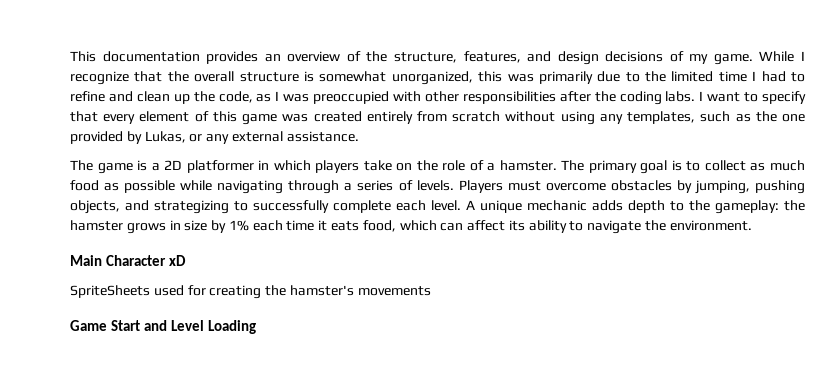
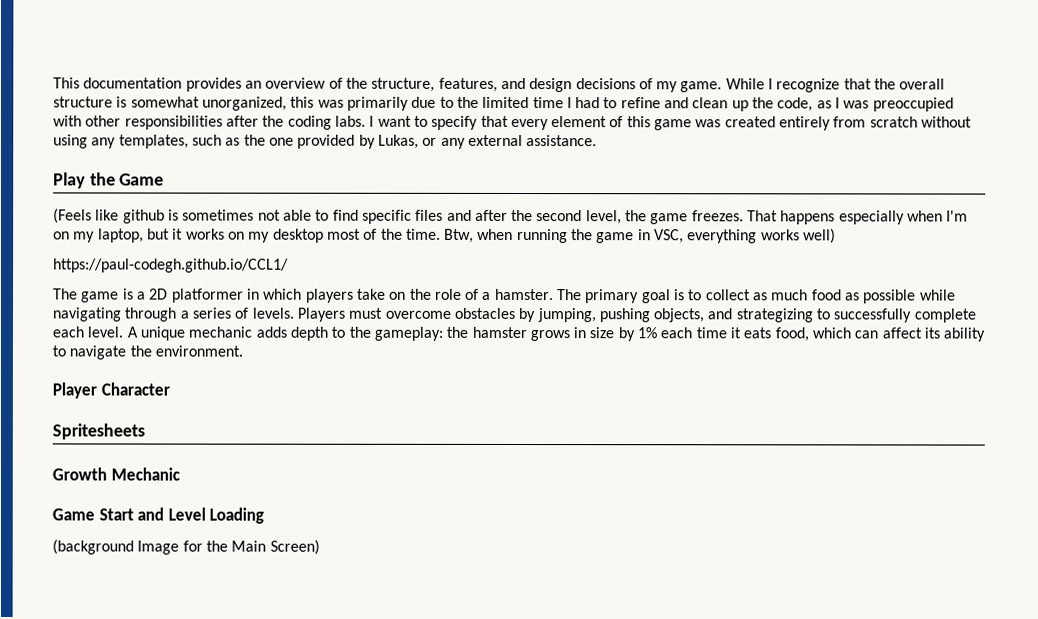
+ Play the Game
+ (Feels like github is sometimes not able to find specific files and after the second level, the game freezes. That happens especially when I'm on my laptop, but it works on my desktop most of the time. Btw, when running the game in VSC, everything works well)
+ https://paul-codegh.github.io/CCL1/
- Main Character xD
- SpriteSheets used for creating the hamster's movements
+ Player Character
+ Spritesheets
+ Growth Mechanic
+ (background Image for the Main Screen)

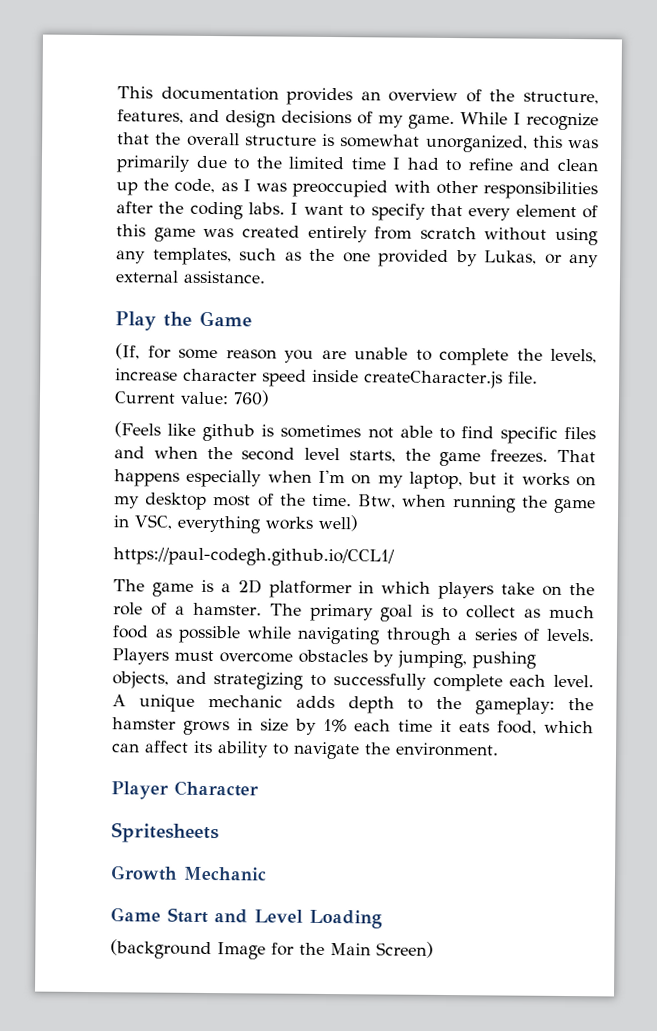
+ (If, for some reason you are unable to complete the levels, increase character speed inside createCharacter.js file. Current value: 760)
- (Feels like github is sometimes not able to find specific files and after the second level, the game freezes.
+ (Feels like github is sometimes not able to find specific files and when the second level starts, the game freezes.

